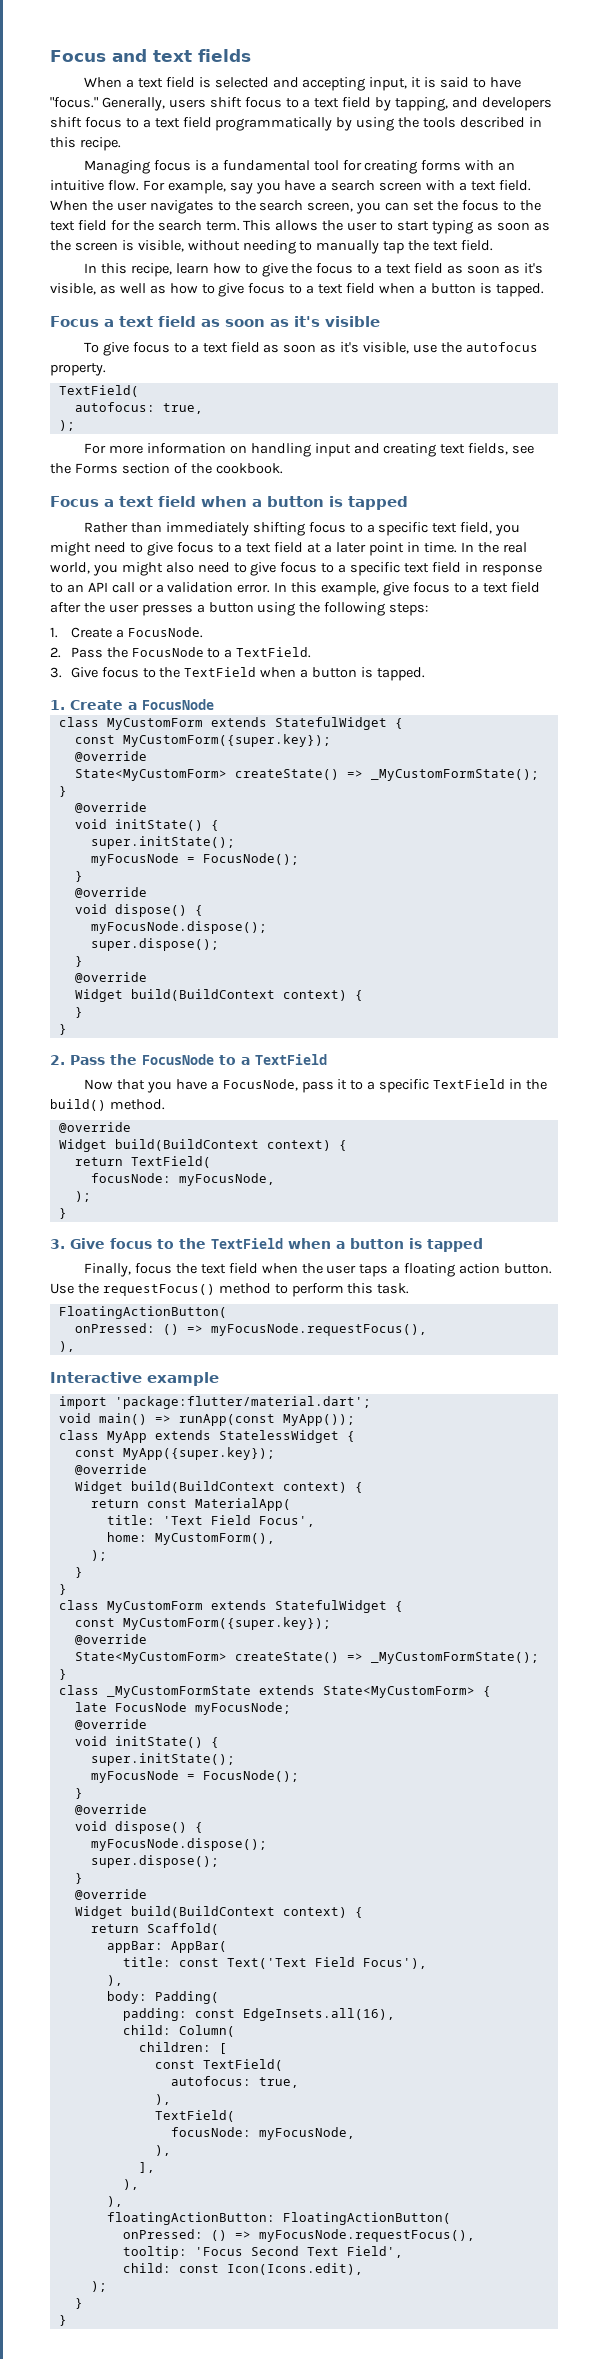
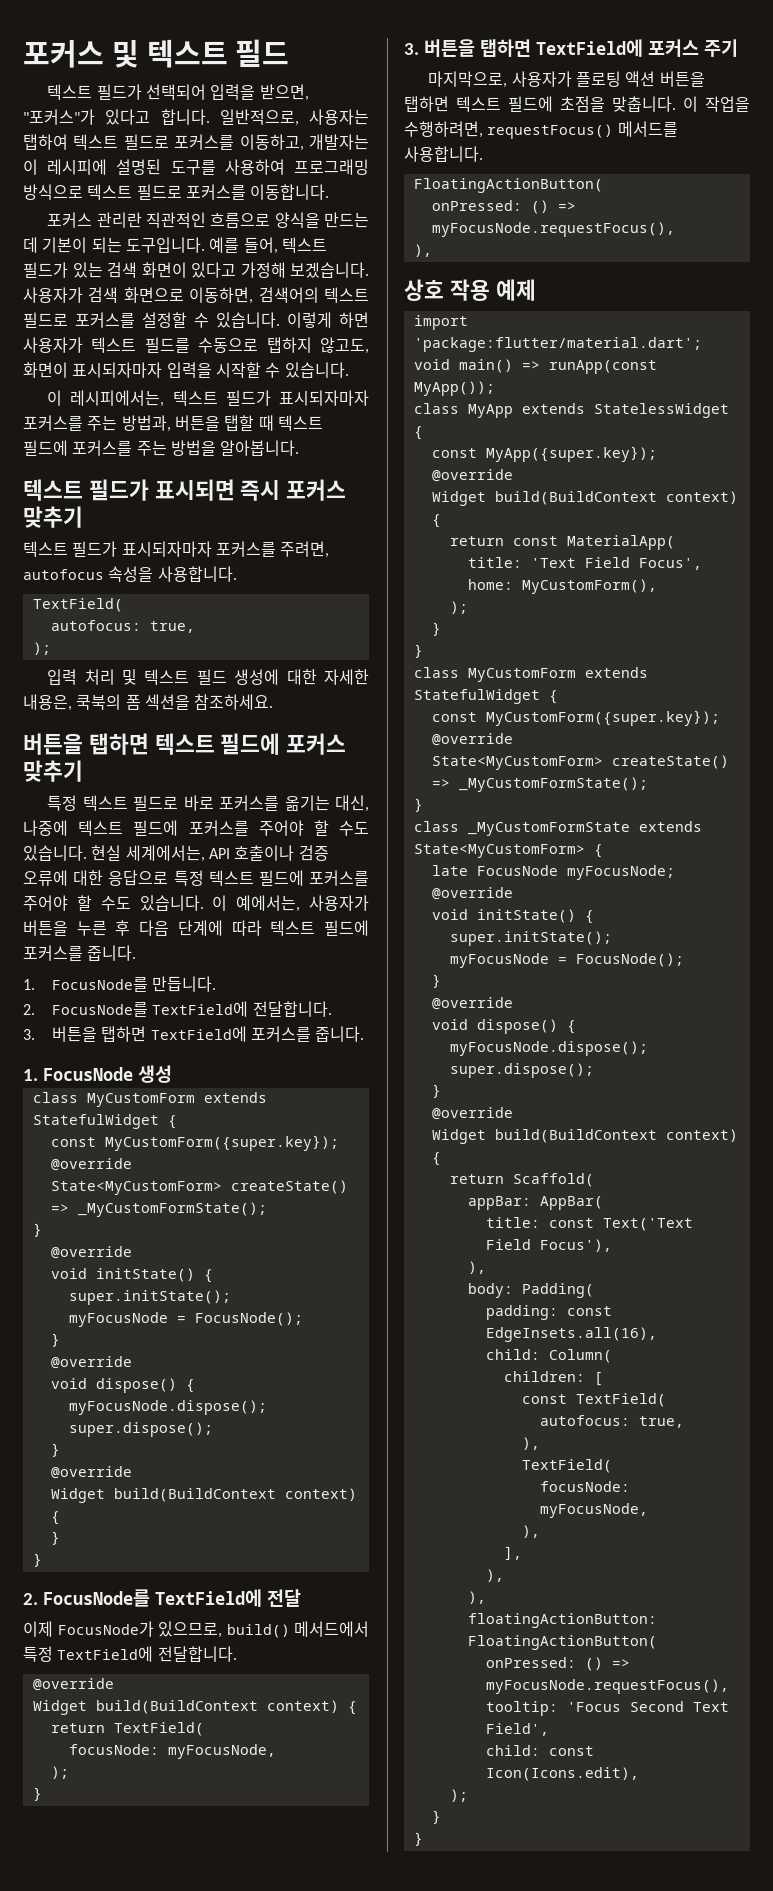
- Focus and text fields
- When a text field is selected and accepting input, it is said to have "focus." Generally, users shift focus to a text field by tapping, and developers shift focus to a text field programmatically by using the tools described in this recipe.
- Managing focus is a fundamental tool for creating forms with an intuitive flow. For example, say you have a search screen with a text field. When the user navigates to the search screen, you can set the focus to the text field for the search term. This allows the user to start typing as soon as the screen is visible, without needing to manually tap the text field.
- In this recipe, learn how to give the focus to a text field as soon as it's visible, as well as how to give focus to a text field when a button is tapped.
- Focus a text field as soon as it's visible
- To give focus to a text field as soon as it's visible, use the autofocus property.
+ 포커스 및 텍스트 필드
+ 텍스트 필드가 선택되어 입력을 받으면, "포커스"가 있다고 합니다. 일반적으로, 사용자는 탭하여 텍스트 필드로 포커스를 이동하고, 개발자는 이 레시피에 설명된 도구를 사용하여 프로그래밍 방식으로 텍스트 필드로 포커스를 이동합니다.
+ 포커스 관리란 직관적인 흐름으로 양식을 만드는 데 기본이 되는 도구입니다. 예를 들어, 텍스트 필드가 있는 검색 화면이 있다고 가정해 보겠습니다. 사용자가 검색 화면으로 이동하면, 검색어의 텍스트 필드로 포커스를 설정할 수 있습니다. 이렇게 하면 사용자가 텍스트 필드를 수동으로 탭하지 않고도, 화면이 표시되자마자 입력을 시작할 수 있습니다.
+ 이 레시피에서는, 텍스트 필드가 표시되자마자 포커스를 주는 방법과, 버튼을 탭할 때 텍스트 필드에 포커스를 주는 방법을 알아봅니다.
+ 텍스트 필드가 표시되면 즉시 포커스 맞추기
+ 텍스트 필드가 표시되자마자 포커스를 주려면, autofocus 속성을 사용합니다.
  TextField(
  autofocus: true,
  );
- For more information on handling input and creating text fields, see the Forms section of the cookbook.
- Focus a text field when a button is tapped
- Rather than immediately shifting focus to a specific text field, you might need to give focus to a text field at a later point in time. In the real world, you might also need to give focus to a specific text field in response to an API call or a validation error. In this example, give focus to a text field after the user presses a button using the following steps:
- 1. Create a FocusNode.
- 2. Pass the FocusNode to a TextField.
- 3. Give focus to the TextField when a button is tapped.
- 1. Create a FocusNode
+ 입력 처리 및 텍스트 필드 생성에 대한 자세한 내용은, 쿡북의 폼 섹션을 참조하세요.
+ 버튼을 탭하면 텍스트 필드에 포커스 맞추기
+ 특정 텍스트 필드로 바로 포커스를 옮기는 대신, 나중에 텍스트 필드에 포커스를 주어야 할 수도 있습니다. 현실 세계에서는, API 호출이나 검증 오류에 대한 응답으로 특정 텍스트 필드에 포커스를 주어야 할 수도 있습니다. 이 예에서는, 사용자가 버튼을 누른 후 다음 단계에 따라 텍스트 필드에 포커스를 줍니다.
+ 1. FocusNode를 만듭니다.
+ 2. FocusNode를 TextField에 전달합니다.
+ 3. 버튼을 탭하면 TextField에 포커스를 줍니다.
+ 1. FocusNode 생성
- 2. Pass the FocusNode to a TextField
- Now that you have a FocusNode, pass it to a specific TextField in the build() method.
+ 2. FocusNode를 TextField에 전달
+ 이제 FocusNode가 있으므로, build() 메서드에서 특정 TextField에 전달합니다.
- 3. Give focus to the TextField when a button is tapped
- Finally, focus the text field when the user taps a floating action button. Use the requestFocus() method to perform this task.
+ 3. 버튼을 탭하면 TextField에 포커스 주기
+ 마지막으로, 사용자가 플로팅 액션 버튼을 탭하면 텍스트 필드에 초점을 맞춥니다. 이 작업을 수행하려면, requestFocus() 메서드를 사용합니다.
- Interactive example
+ 상호 작용 예제

